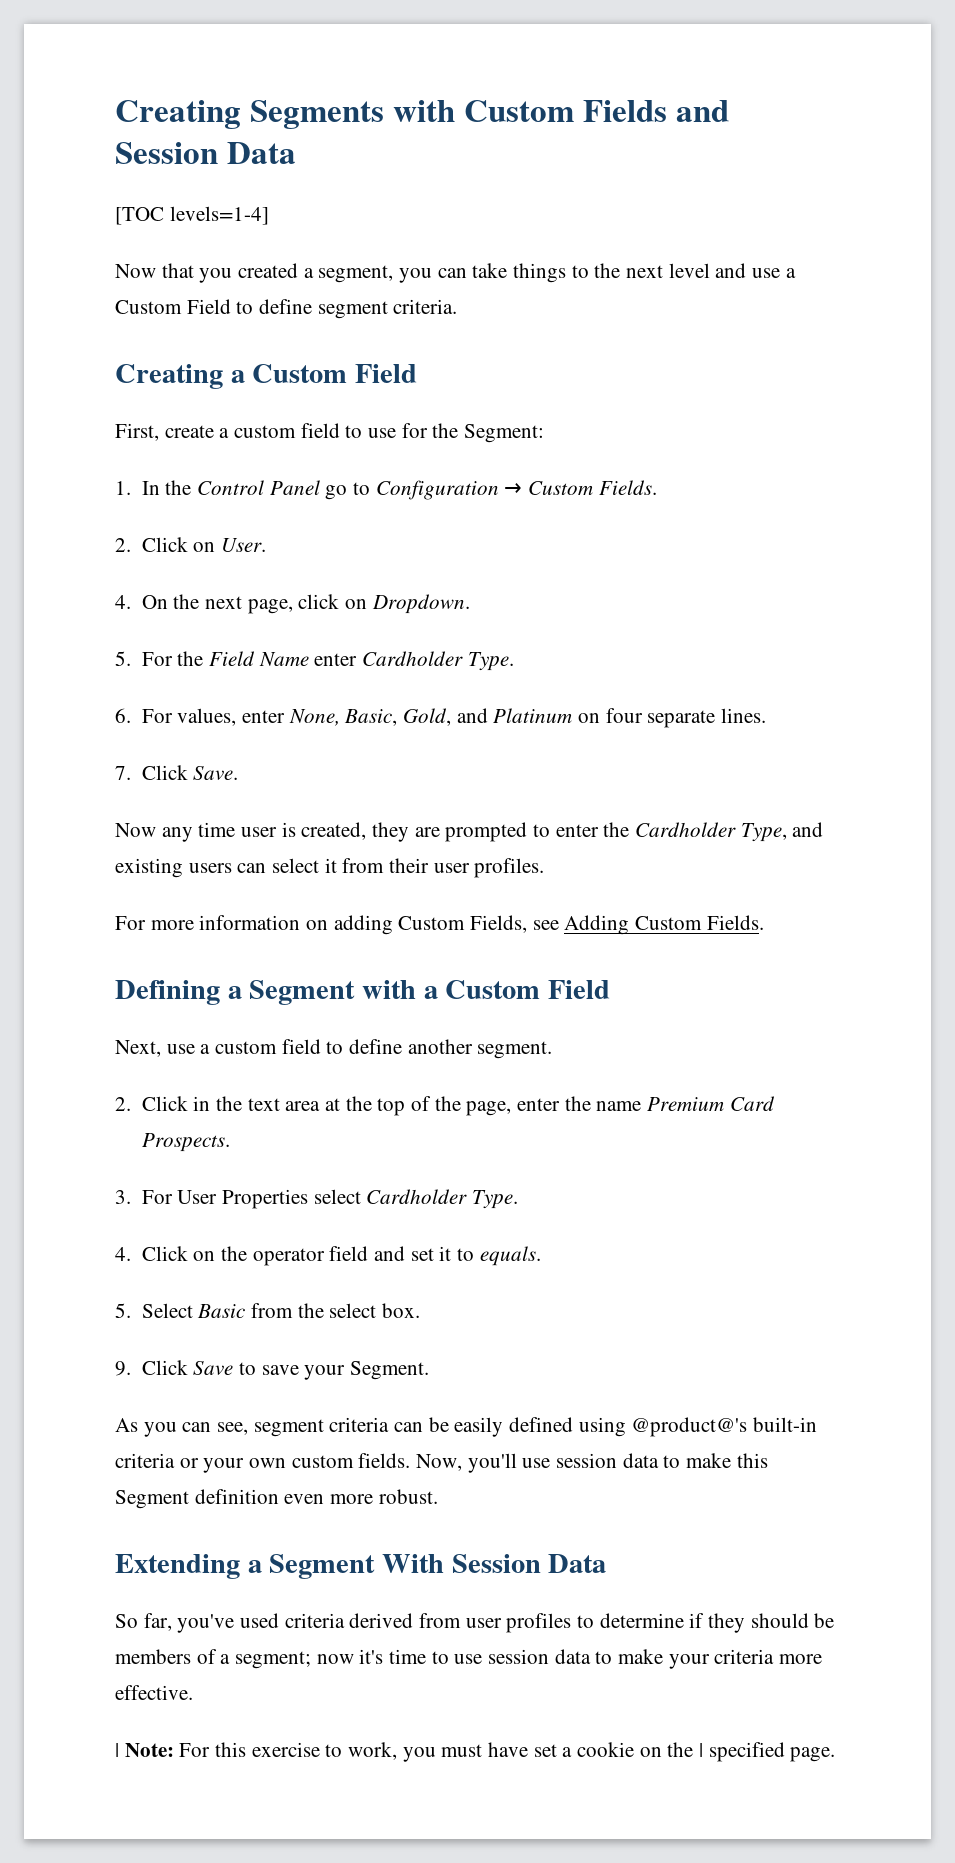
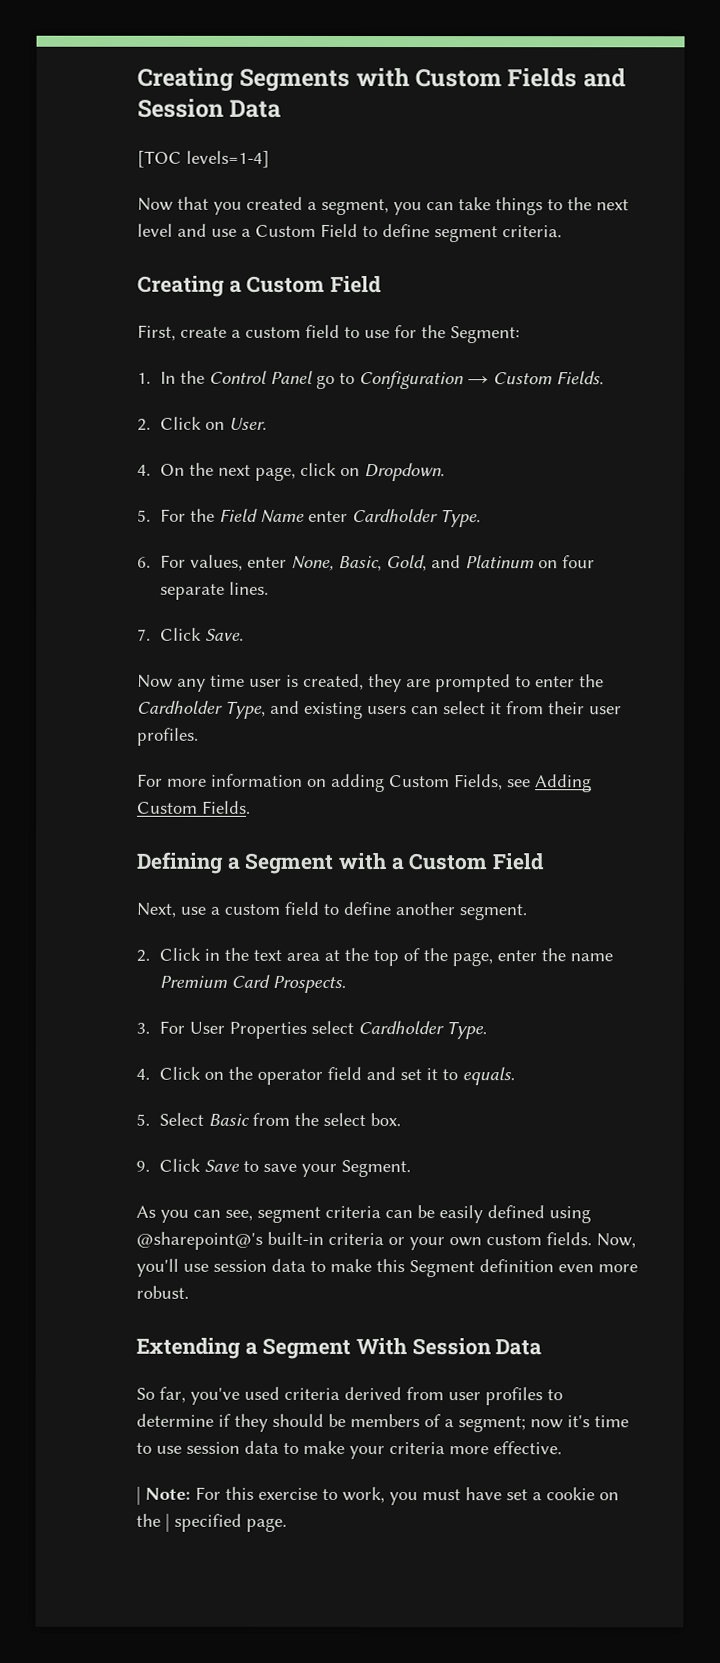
- As you can see, segment criteria can be easily defined using @product@'s built-in criteria or your own custom fields.
+ As you can see, segment criteria can be easily defined using @sharepoint@'s built-in criteria or your own custom fields.

